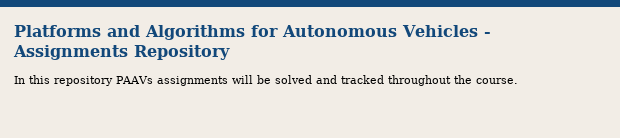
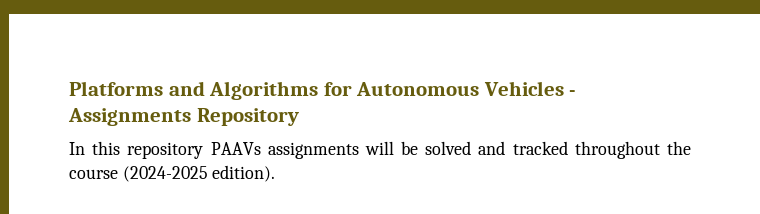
- In this repository PAAVs assignments will be solved and tracked throughout the course.
+ In this repository PAAVs assignments will be solved and tracked throughout the course (2024-2025 edition).

